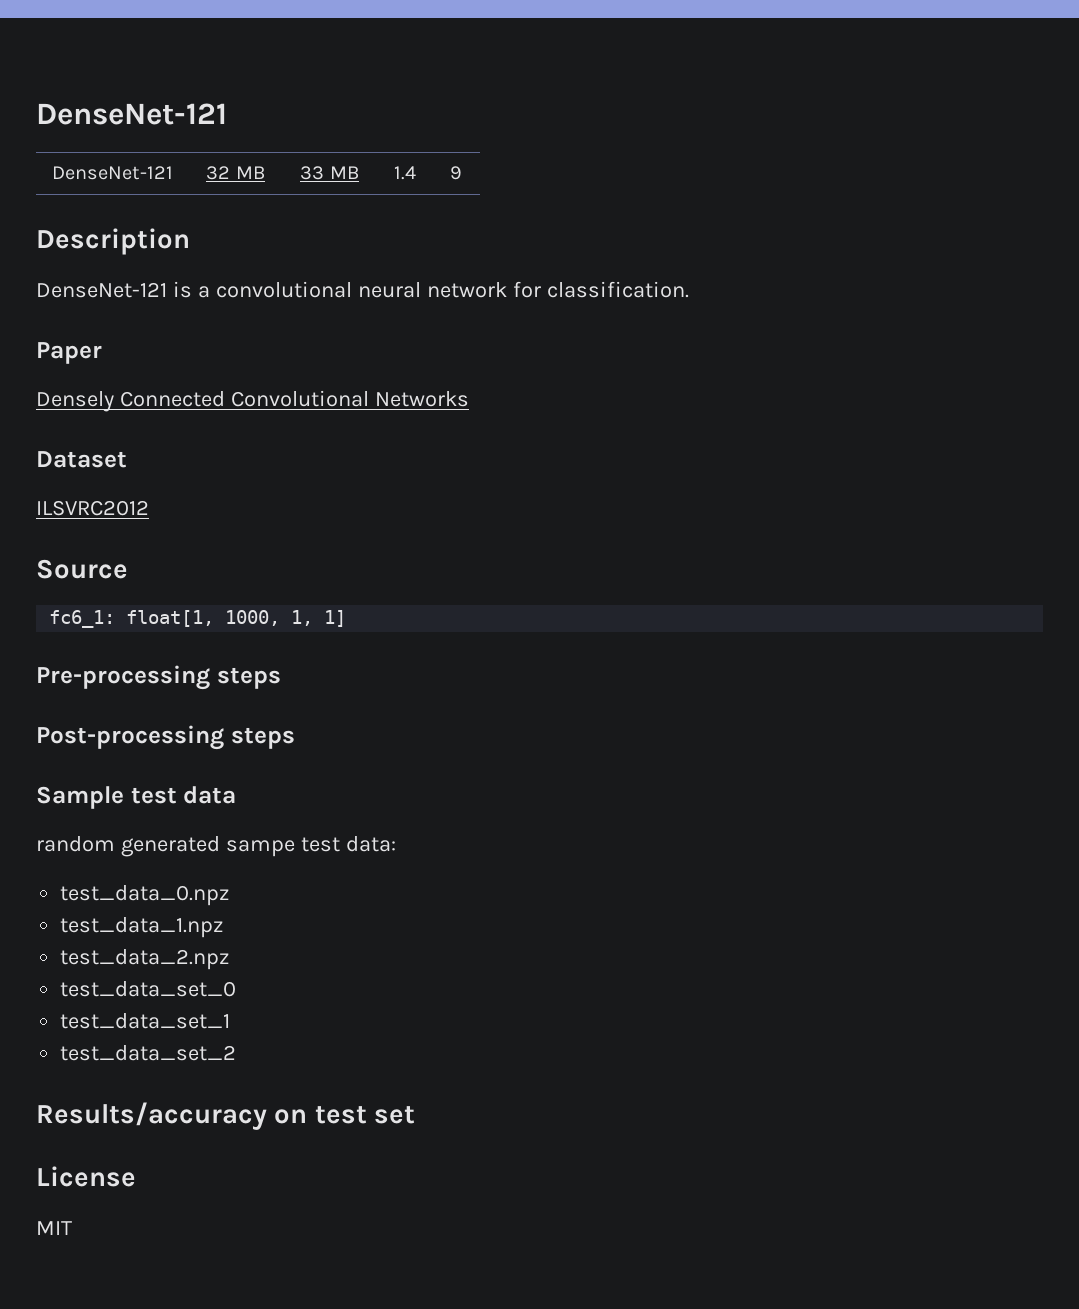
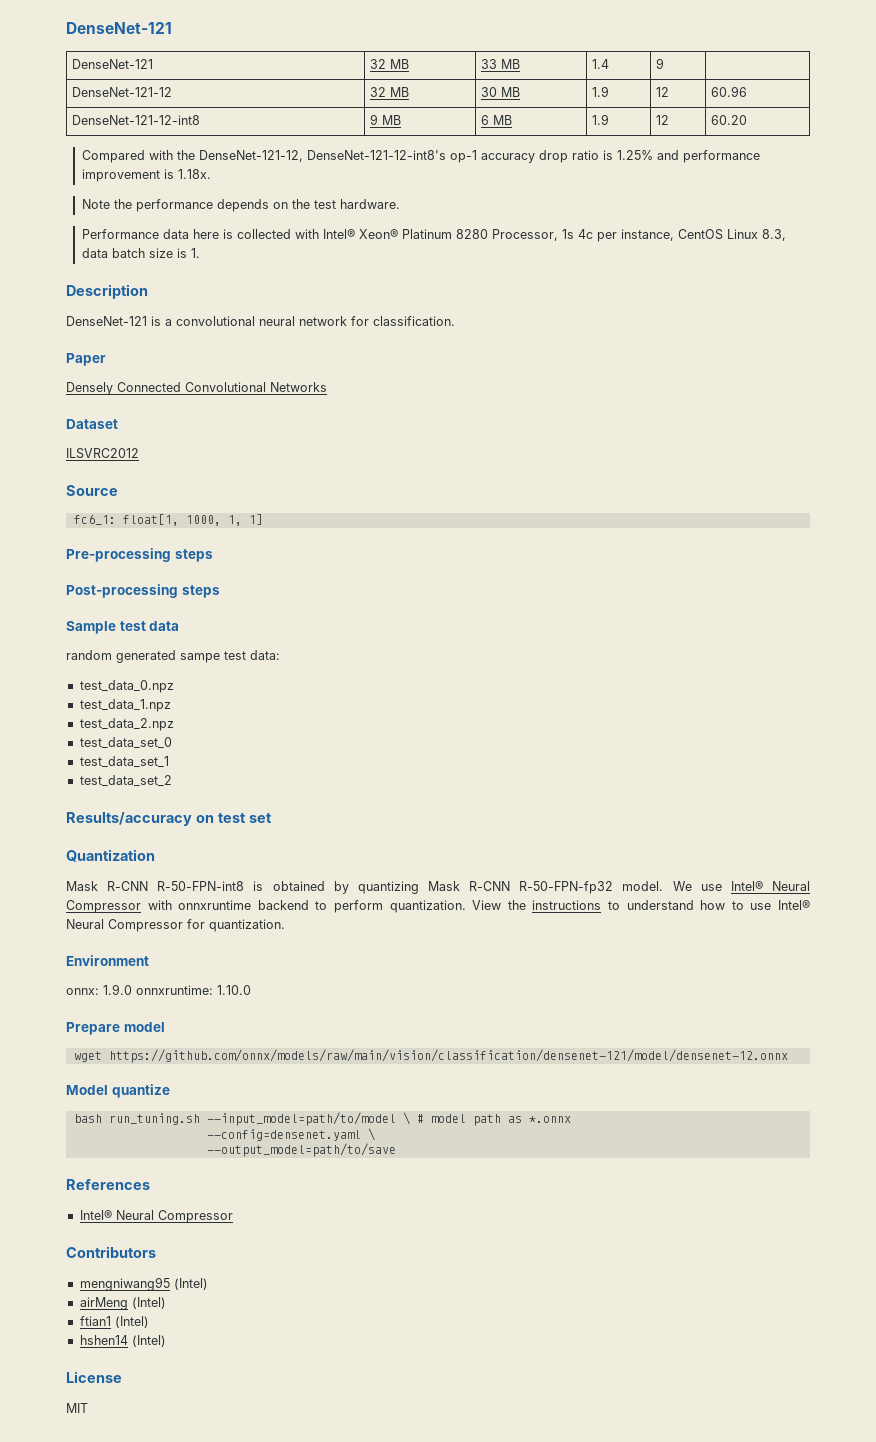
- DenseNet-121 | 32 MB | 33 MB | 1.4 | 9
+ DenseNet-121 | 32 MB | 33 MB | 1.4 | 9 |
+ DenseNet-121-12 | 32 MB | 30 MB | 1.9 | 12 | 60.96
+ DenseNet-121-12-int8 | 9 MB | 6 MB | 1.9 | 12 | 60.20
+ Compared with the DenseNet-121-12, DenseNet-121-12-int8's op-1 accuracy drop ratio is 1.25% and performance improvement is 1.18x.
+ Note the performance depends on the test hardware.
+ Performance data here is collected with Intel® Xeon® Platinum 8280 Processor, 1s 4c per instance, CentOS Linux 8.3, data batch size is 1.
+ Quantization
+ Mask R-CNN R-50-FPN-int8 is obtained by quantizing Mask R-CNN R-50-FPN-fp32 model. We use Intel® Neural Compressor with onnxruntime backend to perform quantization. View the instructions to understand how to use Intel® Neural Compressor for quantization.
+ Environment
+ onnx: 1.9.0 onnxruntime: 1.10.0
+ Prepare model
+ wget https://github.com/onnx/models/raw/main/vision/classification/densenet-121/model/densenet-12.onnx
+ Model quantize
+ bash run_tuning.sh --input_model=path/to/model \ # model path as *.onnx
+ --config=densenet.yaml \
+ --output_model=path/to/save
+ References
+ Intel® Neural Compressor
+ Contributors
+ mengniwang95 (Intel)
+ airMeng (Intel)
+ ftian1 (Intel)
+ hshen14 (Intel)

